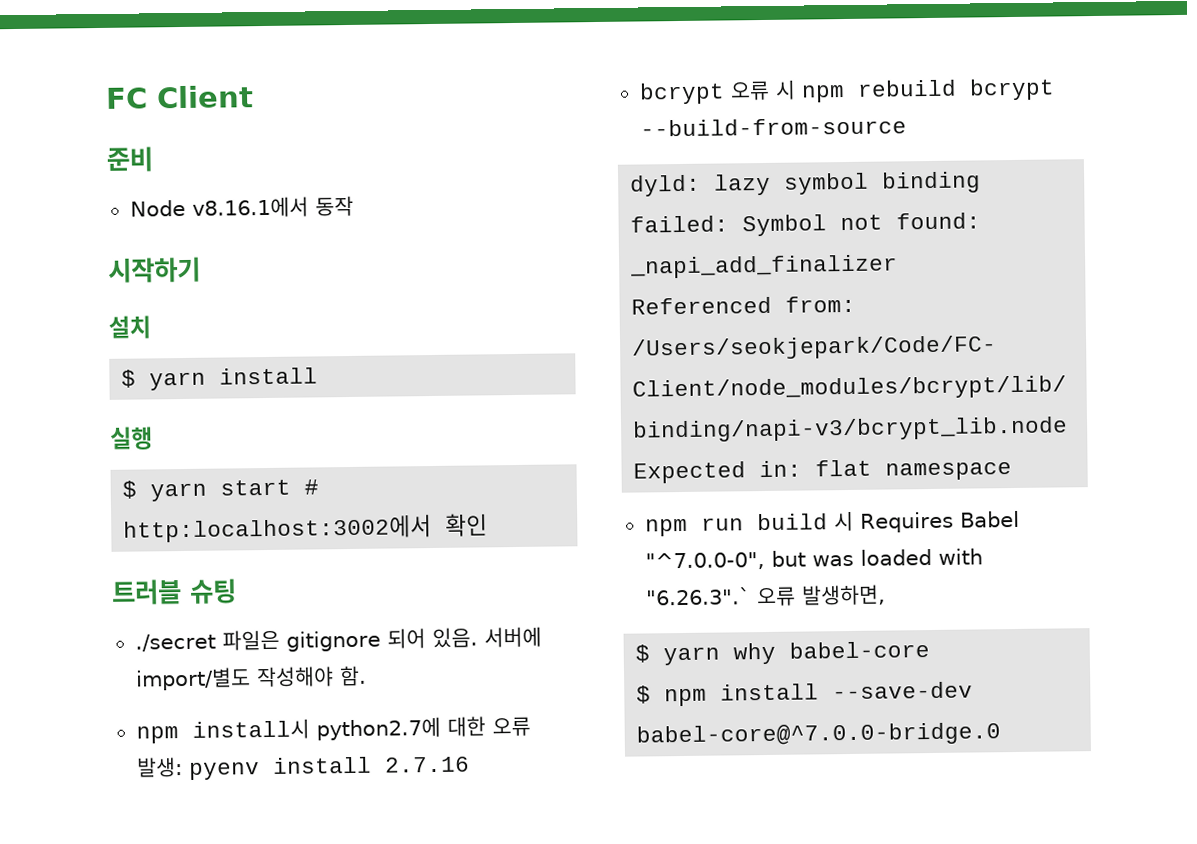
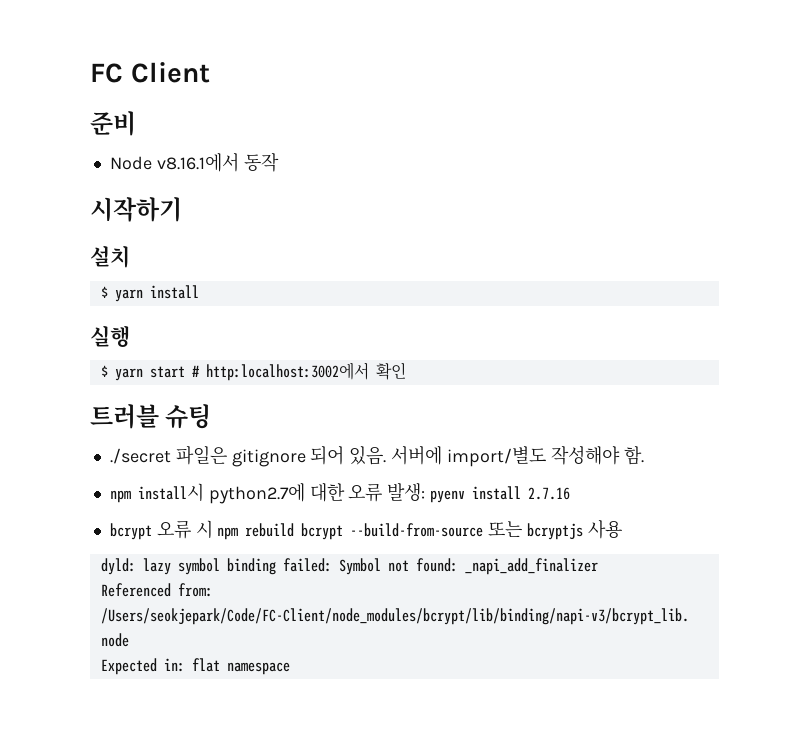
- bcrypt 오류 시 npm rebuild bcrypt --build-from-source
+ bcrypt 오류 시 npm rebuild bcrypt --build-from-source 또는 bcryptjs 사용
- npm run build 시 Requires Babel "^7.0.0-0", but was loaded with "6.26.3".` 오류 발생하면,
- $ yarn why babel-core
- $ npm install --save-dev babel-core@^7.0.0-bridge.0

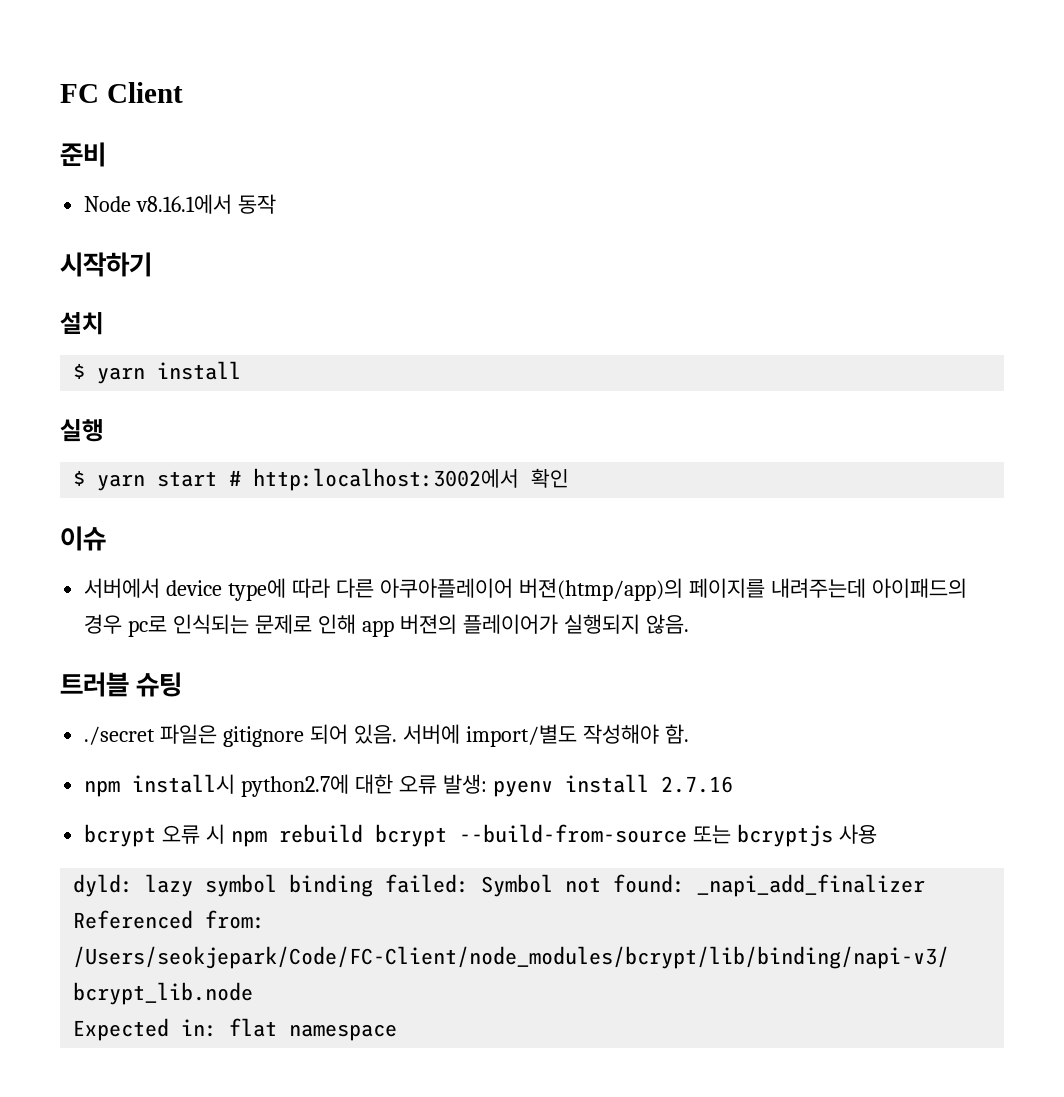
+ 이슈
+ 서버에서 device type에 따라 다른 아쿠아플레이어 버젼(htmp/app)의 페이지를 내려주는데 아이패드의 경우 pc로 인식되는 문제로 인해 app 버젼의 플레이어가 실행되지 않음.

